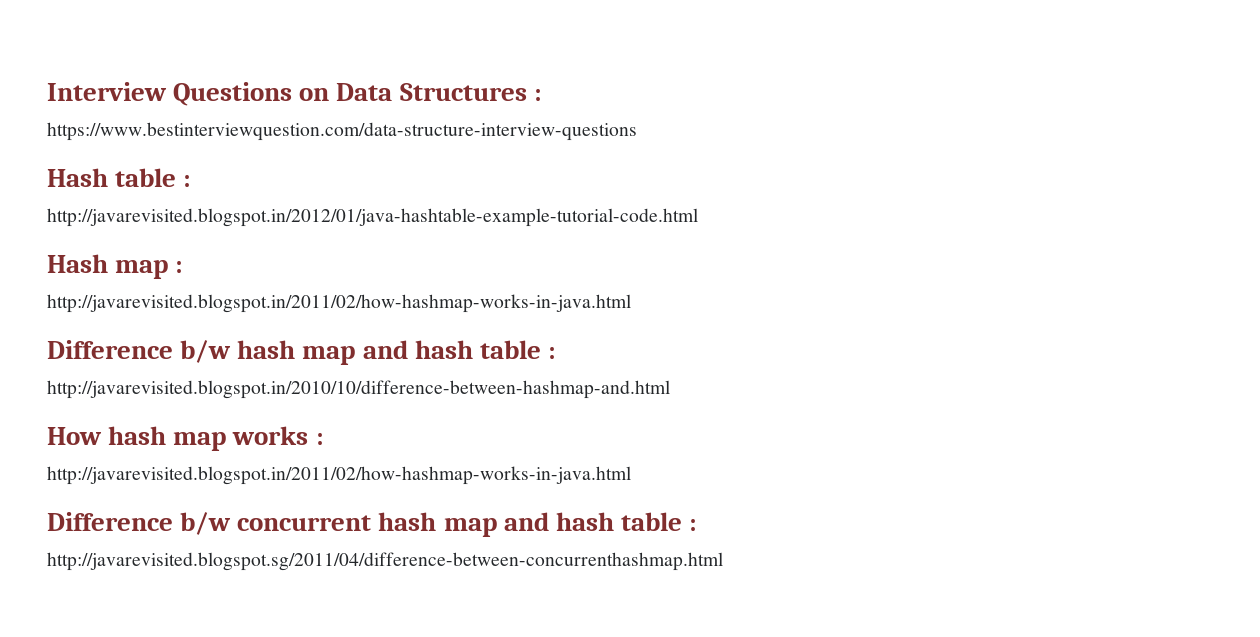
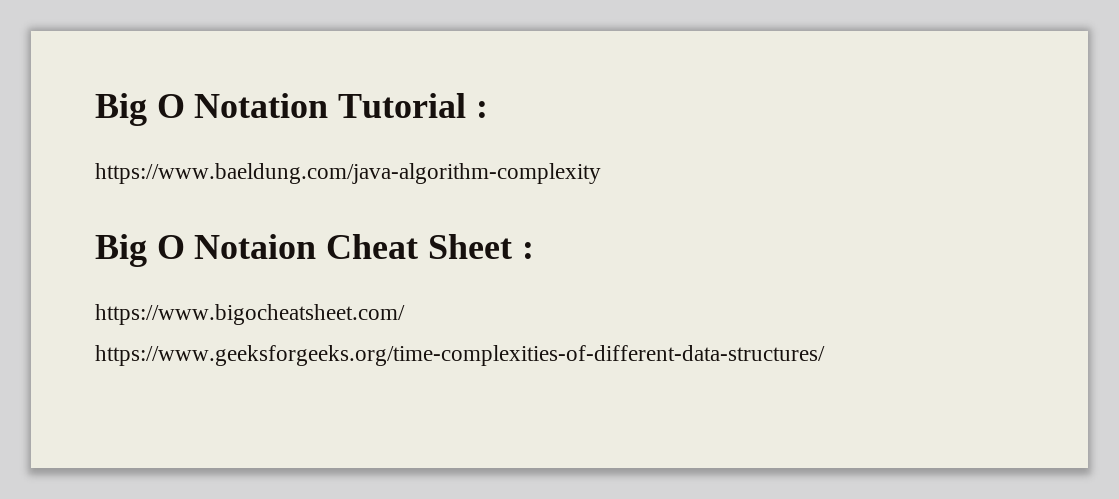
- Interview Questions on Data Structures :
- https://www.bestinterviewquestion.com/data-structure-interview-questions
- Hash table :
- http://javarevisited.blogspot.in/2012/01/java-hashtable-example-tutorial-code.html
- Hash map :
- http://javarevisited.blogspot.in/2011/02/how-hashmap-works-in-java.html
- Difference b/w hash map and hash table :
- http://javarevisited.blogspot.in/2010/10/difference-between-hashmap-and.html
- How hash map works :
- http://javarevisited.blogspot.in/2011/02/how-hashmap-works-in-java.html
- Difference b/w concurrent hash map and hash table :
- http://javarevisited.blogspot.sg/2011/04/difference-between-concurrenthashmap.html
+ Big O Notation Tutorial :
+ https://www.baeldung.com/java-algorithm-complexity
+ Big O Notaion Cheat Sheet :
+ https://www.bigocheatsheet.com/
+ https://www.geeksforgeeks.org/time-complexities-of-different-data-structures/

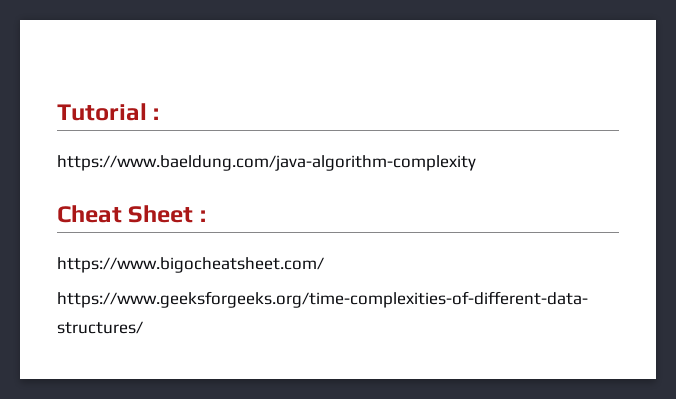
- Big O Notation Tutorial :
+ Tutorial :
- Big O Notaion Cheat Sheet :
+ Cheat Sheet :

